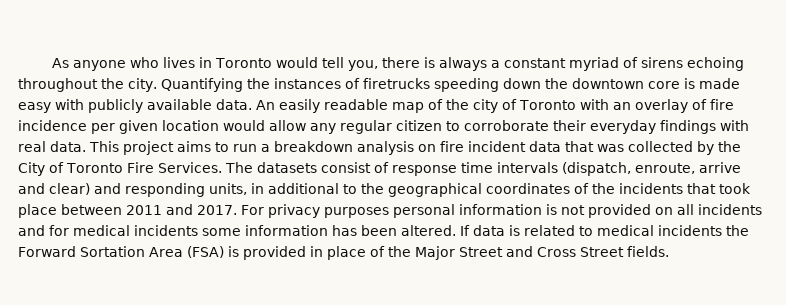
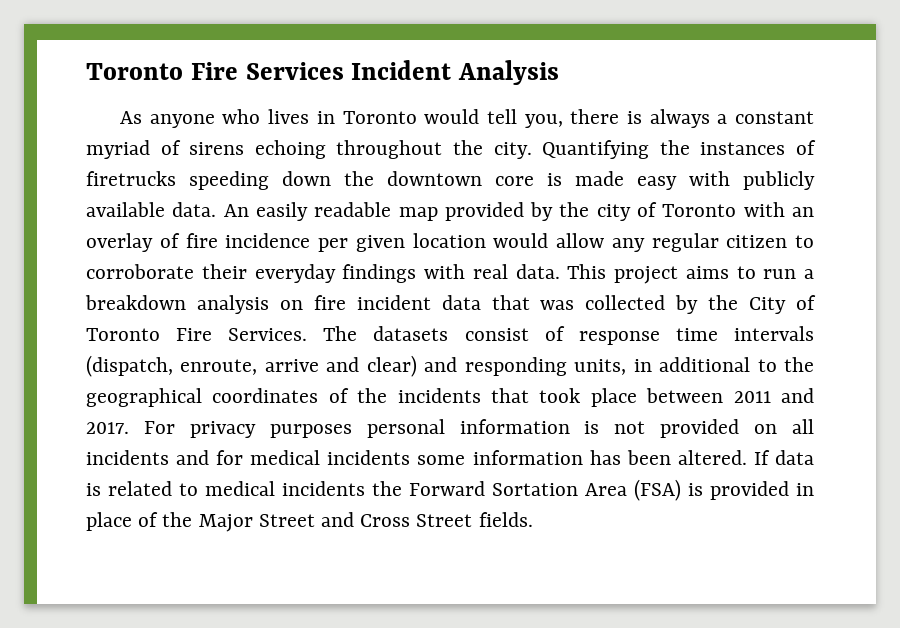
+ Toronto Fire Services Incident Analysis
- An easily readable map of the city of Toronto with an overlay of fire incidence per given location would allow any regular citizen to corroborate their everyday findings with real data.
+ An easily readable map provided by the city of Toronto with an overlay of fire incidence per given location would allow any regular citizen to corroborate their everyday findings with real data.

